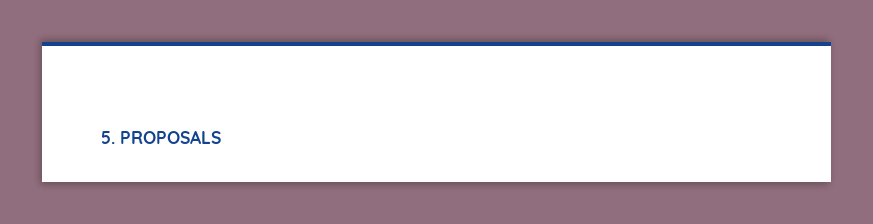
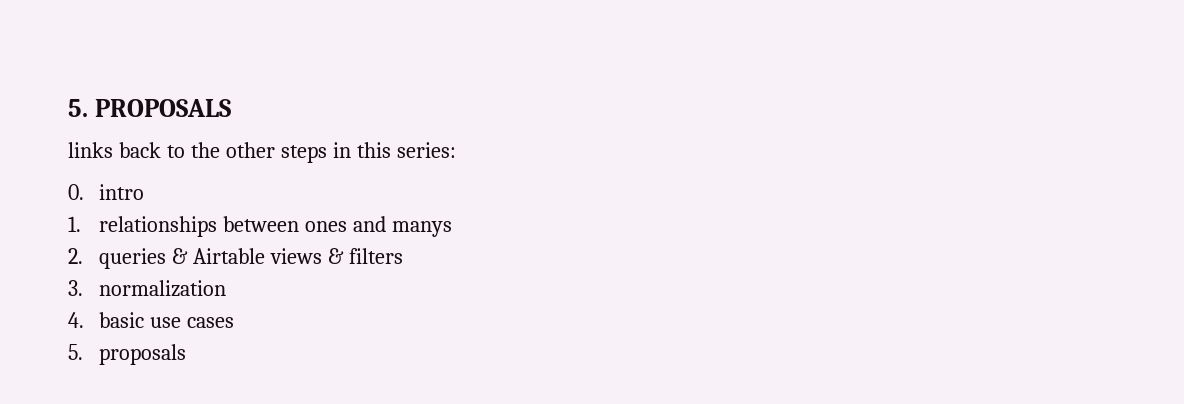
+ links back to the other steps in this series:
+ 0. intro
+ 1. relationships between ones and manys
+ 2. queries & Airtable views & filters
+ 3. normalization
+ 4. basic use cases
+ 5. proposals

